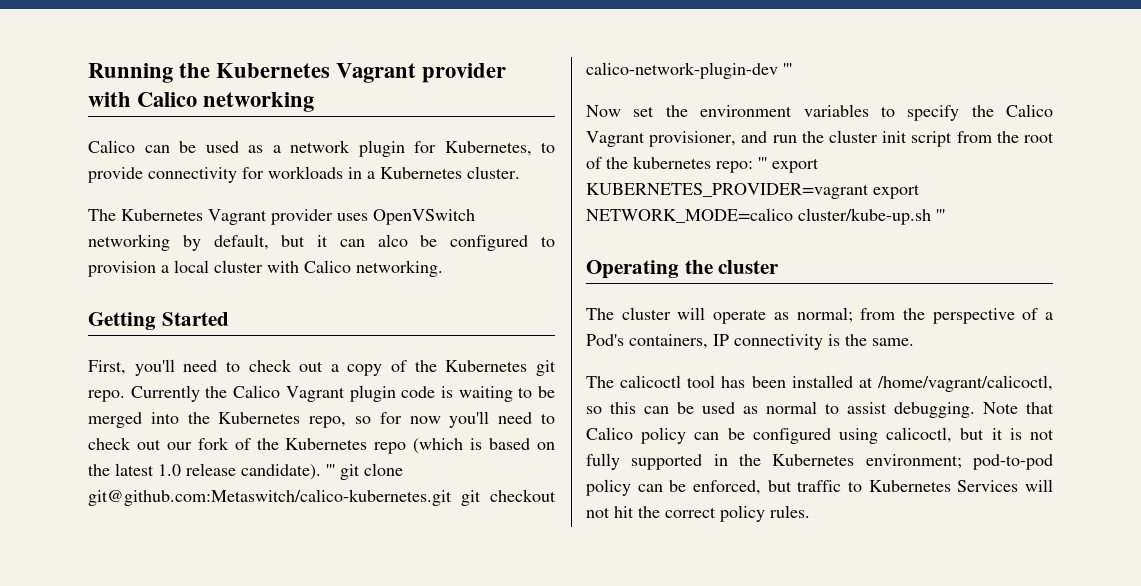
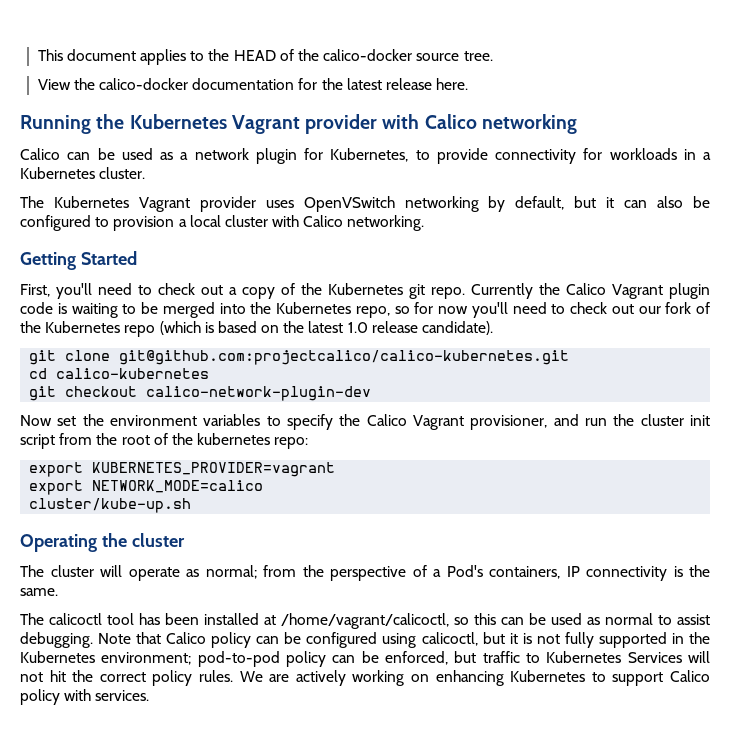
+ This document applies to the HEAD of the calico-docker source tree.
+ View the calico-docker documentation for the latest release here.
- The Kubernetes Vagrant provider uses OpenVSwitch networking by default, but it can alco be configured to provision a local cluster with Calico networking.
+ The Kubernetes Vagrant provider uses OpenVSwitch networking by default, but it can also be configured to provision a local cluster with Calico networking.
- Currently the Calico Vagrant plugin code is waiting to be merged into the Kubernetes repo, so for now you'll need to check out our fork of the Kubernetes repo (which is based on the latest 1.0 release candidate). ''' git clone git@github.com:Metaswitch/calico-kubernetes.git git checkout calico-network-plugin-dev '''
+ Currently the Calico Vagrant plugin code is waiting to be merged into the Kubernetes repo, so for now you'll need to check out our fork of the Kubernetes repo (which is based on the latest 1.0 release candidate).
+ git clone git@github.com:projectcalico/calico-kubernetes.git
+ cd calico-kubernetes
+ git checkout calico-network-plugin-dev
- Now set the environment variables to specify the Calico Vagrant provisioner, and run the cluster init script from the root of the kubernetes repo: ''' export KUBERNETES_PROVIDER=vagrant export NETWORK_MODE=calico cluster/kube-up.sh '''
+ Now set the environment variables to specify the Calico Vagrant provisioner, and run the cluster init script from the root of the kubernetes repo:
+ export KUBERNETES_PROVIDER=vagrant
+ export NETWORK_MODE=calico
+ cluster/kube-up.sh
+ We are actively working on enhancing Kubernetes to support Calico policy with services.

